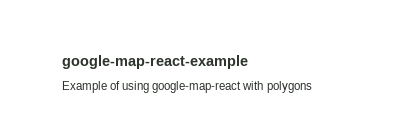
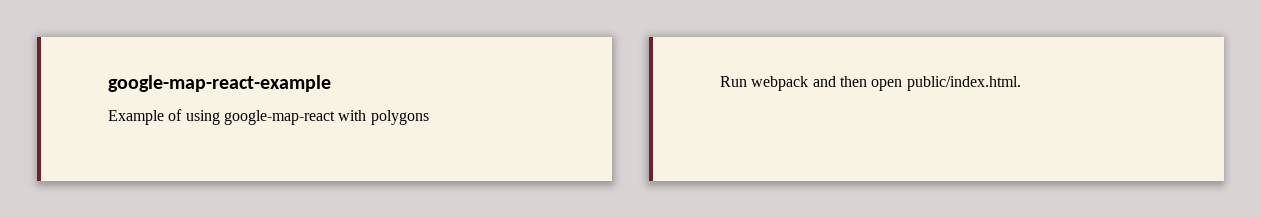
+ Run webpack and then open public/index.html.

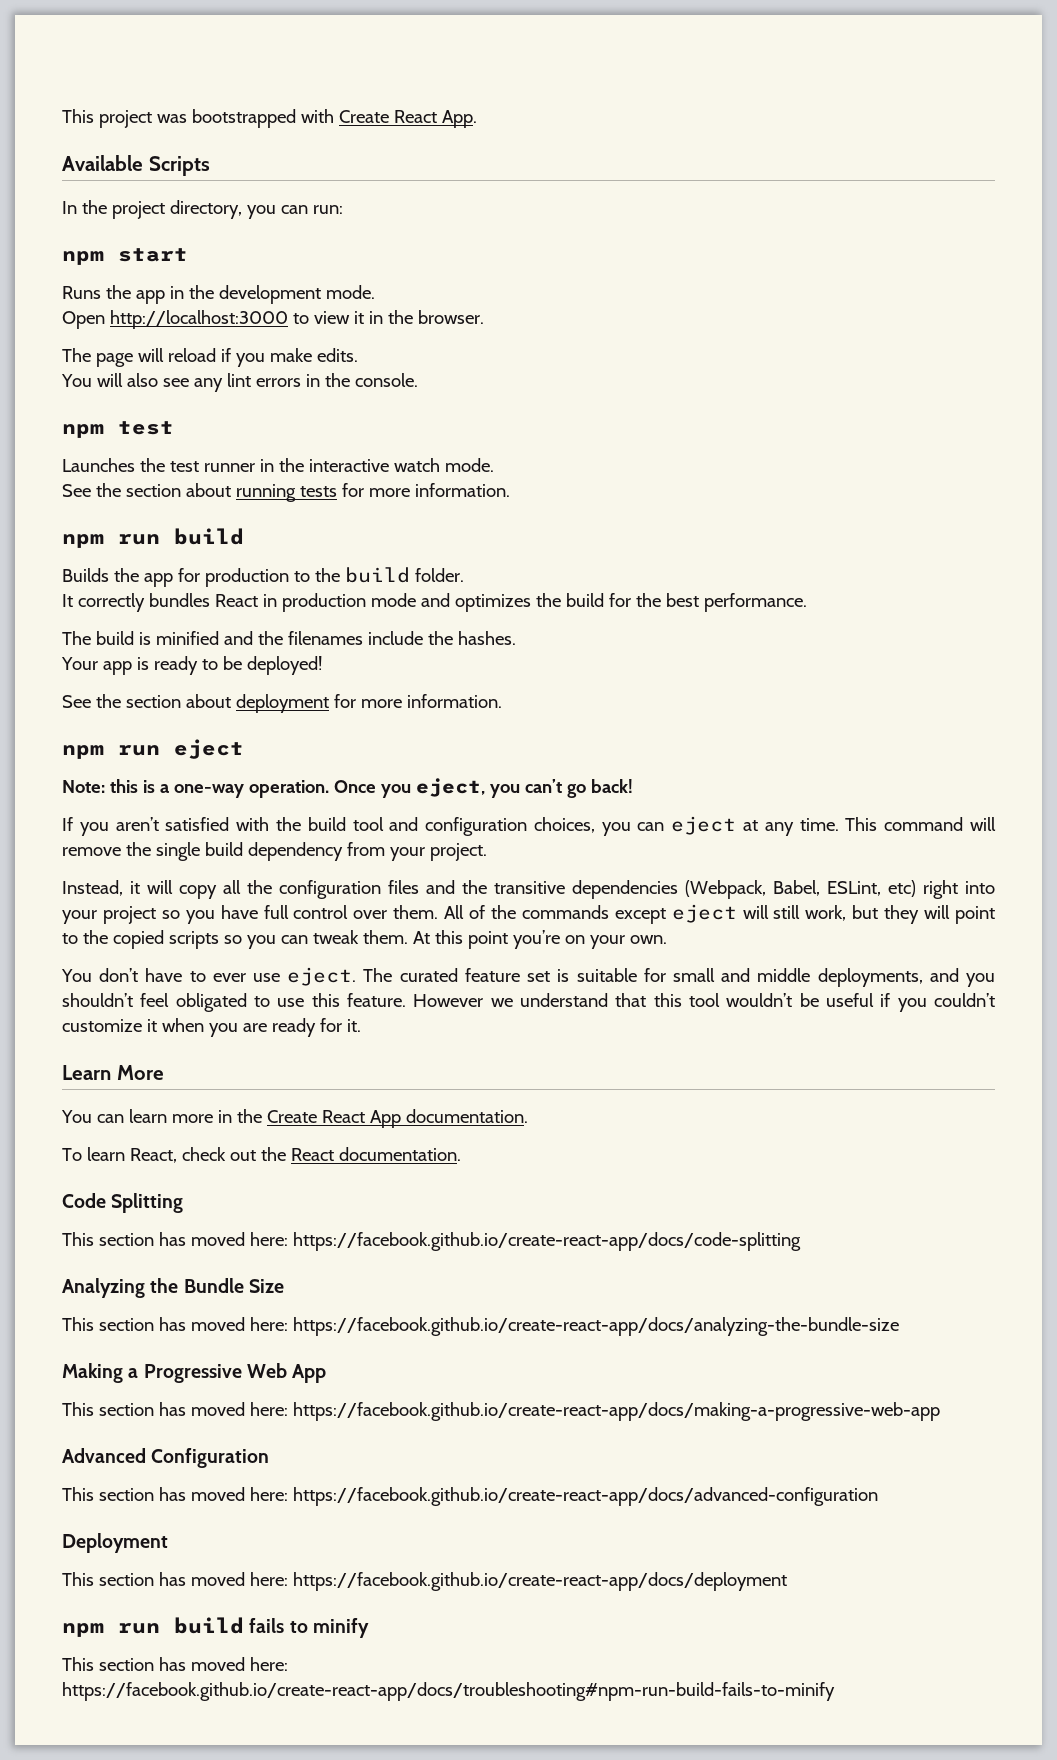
- google-map-react-example
- Example of using google-map-react with polygons
- Run webpack and then open public/index.html.
+ This project was bootstrapped with Create React App.
+ Available Scripts
+ In the project directory, you can run:
+ npm start
+ Runs the app in the development mode.
+ Open http://localhost:3000 to view it in the browser.
+ The page will reload if you make edits.
+ You will also see any lint errors in the console.
+ npm test
+ Launches the test runner in the interactive watch mode.
+ See the section about running tests for more information.
+ npm run build
+ Builds the app for production to the build folder.
+ It correctly bundles React in production mode and optimizes the build for the best performance.
+ The build is minified and the filenames include the hashes.
+ Your app is ready to be deployed!
+ See the section about deployment for more information.
+ npm run eject
+ Note: this is a one-way operation. Once you eject, you can’t go back!
+ If you aren’t satisfied with the build tool and configuration choices, you can eject at any time. This command will remove the single build dependency from your project.
+ Instead, it will copy all the configuration files and the transitive dependencies (Webpack, Babel, ESLint, etc) right into your project so you have full control over them. All of the commands except eject will still work, but they will point to the copied scripts so you can tweak them. At this point you’re on your own.
+ You don’t have to ever use eject. The curated feature set is suitable for small and middle deployments, and you shouldn’t feel obligated to use this feature. However we understand that this tool wouldn’t be useful if you couldn’t customize it when you are ready for it.
+ Learn More
+ You can learn more in the Create React App documentation.
+ To learn React, check out the React documentation.
+ Code Splitting
+ This section has moved here: https://facebook.github.io/create-react-app/docs/code-splitting
+ Analyzing the Bundle Size
+ This section has moved here: https://facebook.github.io/create-react-app/docs/analyzing-the-bundle-size
+ Making a Progressive Web App
+ This section has moved here: https://facebook.github.io/create-react-app/docs/making-a-progressive-web-app
+ Advanced Configuration
+ This section has moved here: https://facebook.github.io/create-react-app/docs/advanced-configuration
+ Deployment
+ This section has moved here: https://facebook.github.io/create-react-app/docs/deployment
+ npm run build fails to minify
+ This section has moved here: https://facebook.github.io/create-react-app/docs/troubleshooting#npm-run-build-fails-to-minify

